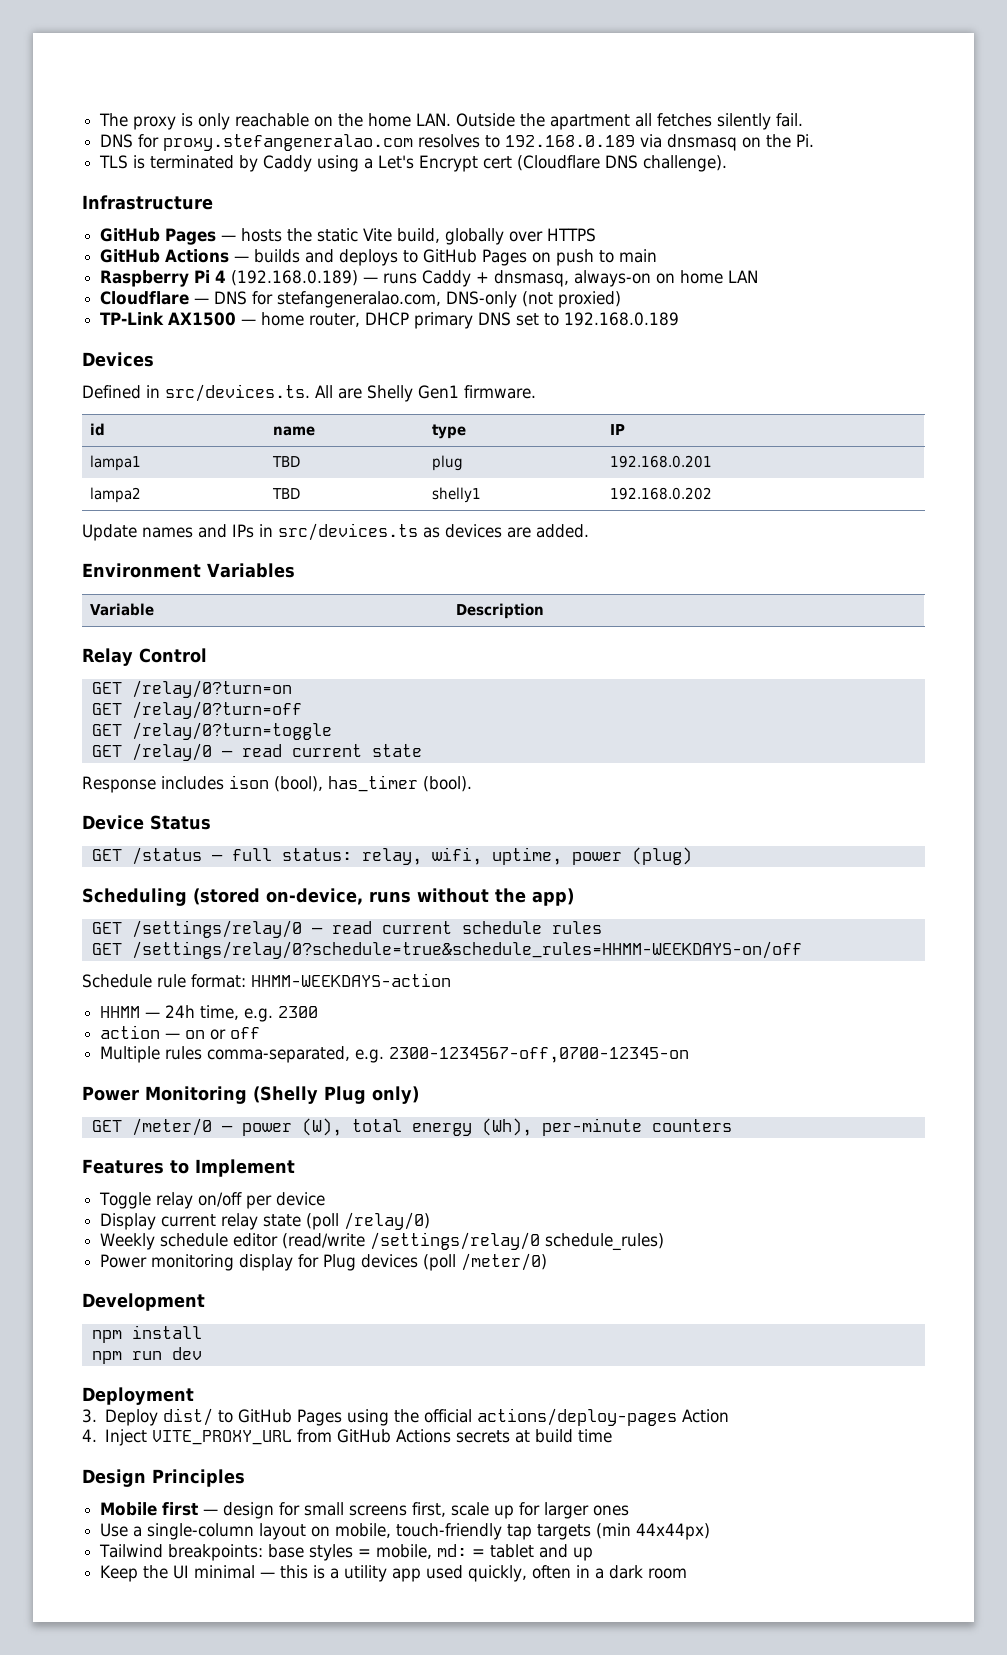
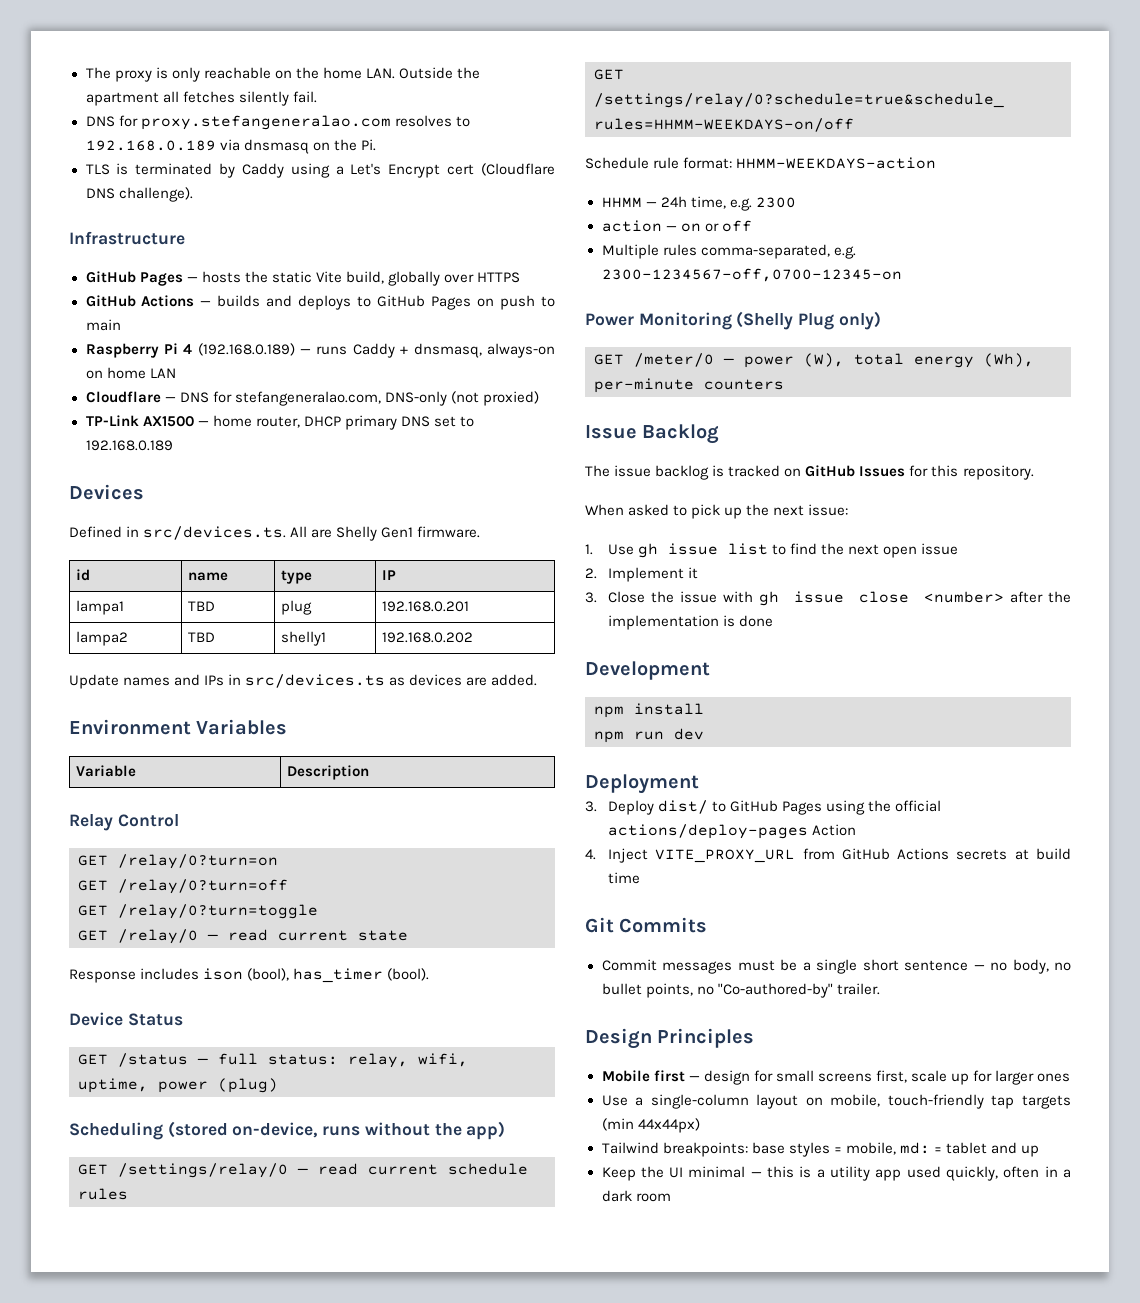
- Features to Implement
- Toggle relay on/off per device
- Display current relay state (poll /relay/0)
- Weekly schedule editor (read/write /settings/relay/0 schedule_rules)
- Power monitoring display for Plug devices (poll /meter/0)
+ Issue Backlog
+ The issue backlog is tracked on GitHub Issues for this repository.
+ When asked to pick up the next issue:
+ 1. Use gh issue list to find the next open issue
+ 2. Implement it
+ 3. Close the issue with gh issue close <number> after the implementation is done
+ Git Commits
+ Commit messages must be a single short sentence — no body, no bullet points, no "Co-authored-by" trailer.

